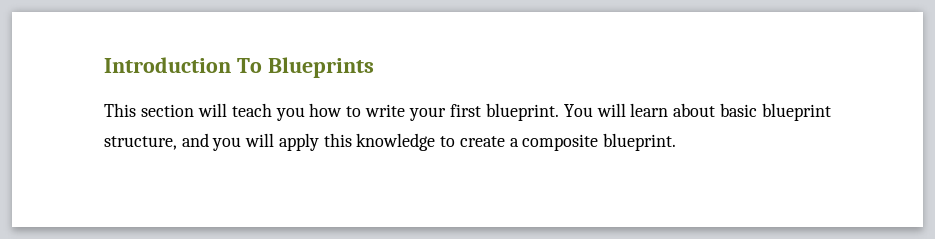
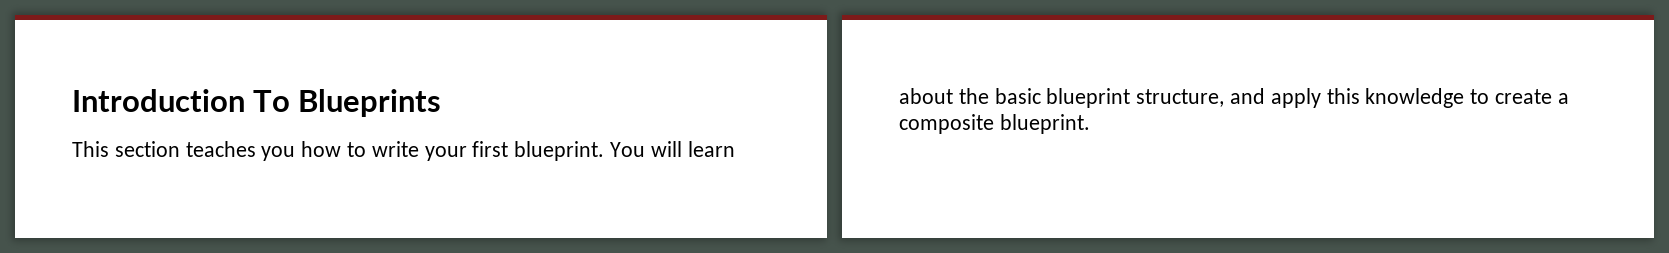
- This section will teach you how to write your first blueprint.
+ This section teaches you how to write your first blueprint.
- You will learn about basic blueprint structure, and you will apply this knowledge to create a composite blueprint.
+ You will learn about the basic blueprint structure, and apply this knowledge to create a composite blueprint.

